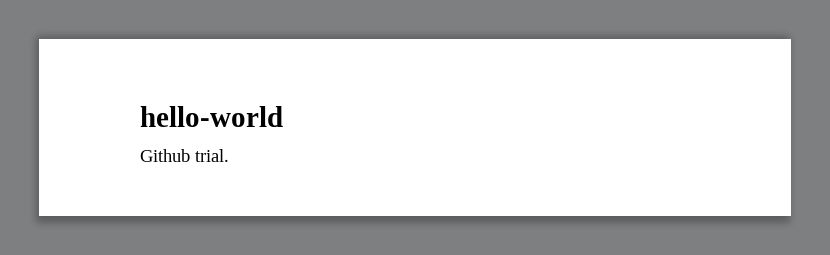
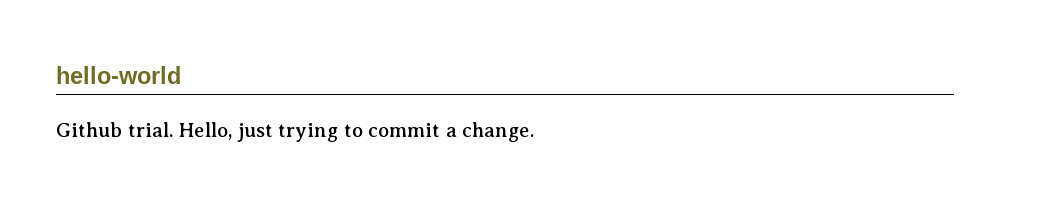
+ Hello, just trying to commit a change.

